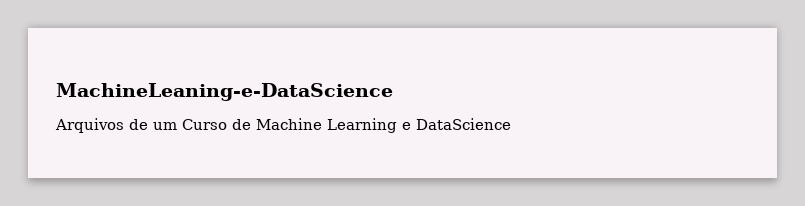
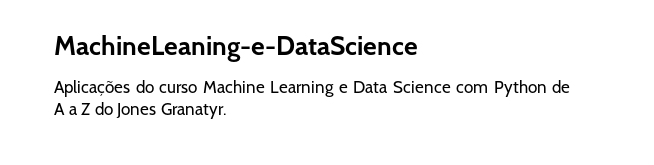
- Arquivos de um Curso de Machine Learning e DataScience
+ Aplicações do curso Machine Learning e Data Science com Python de A a Z do Jones Granatyr.

